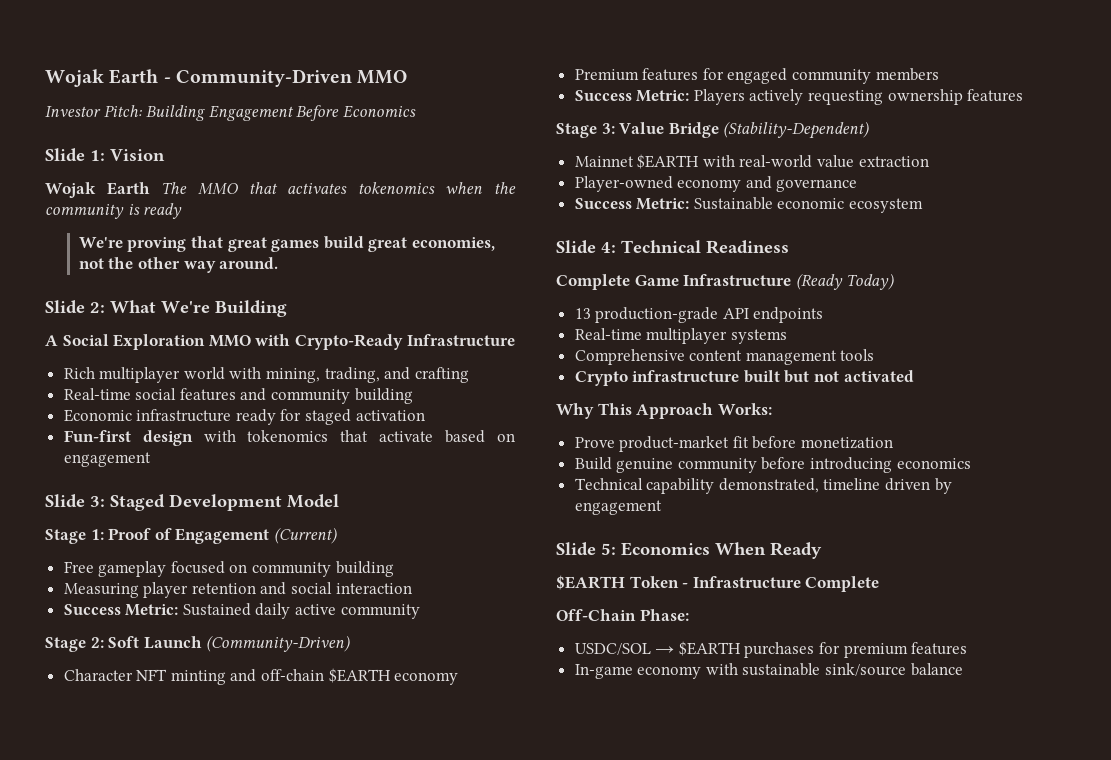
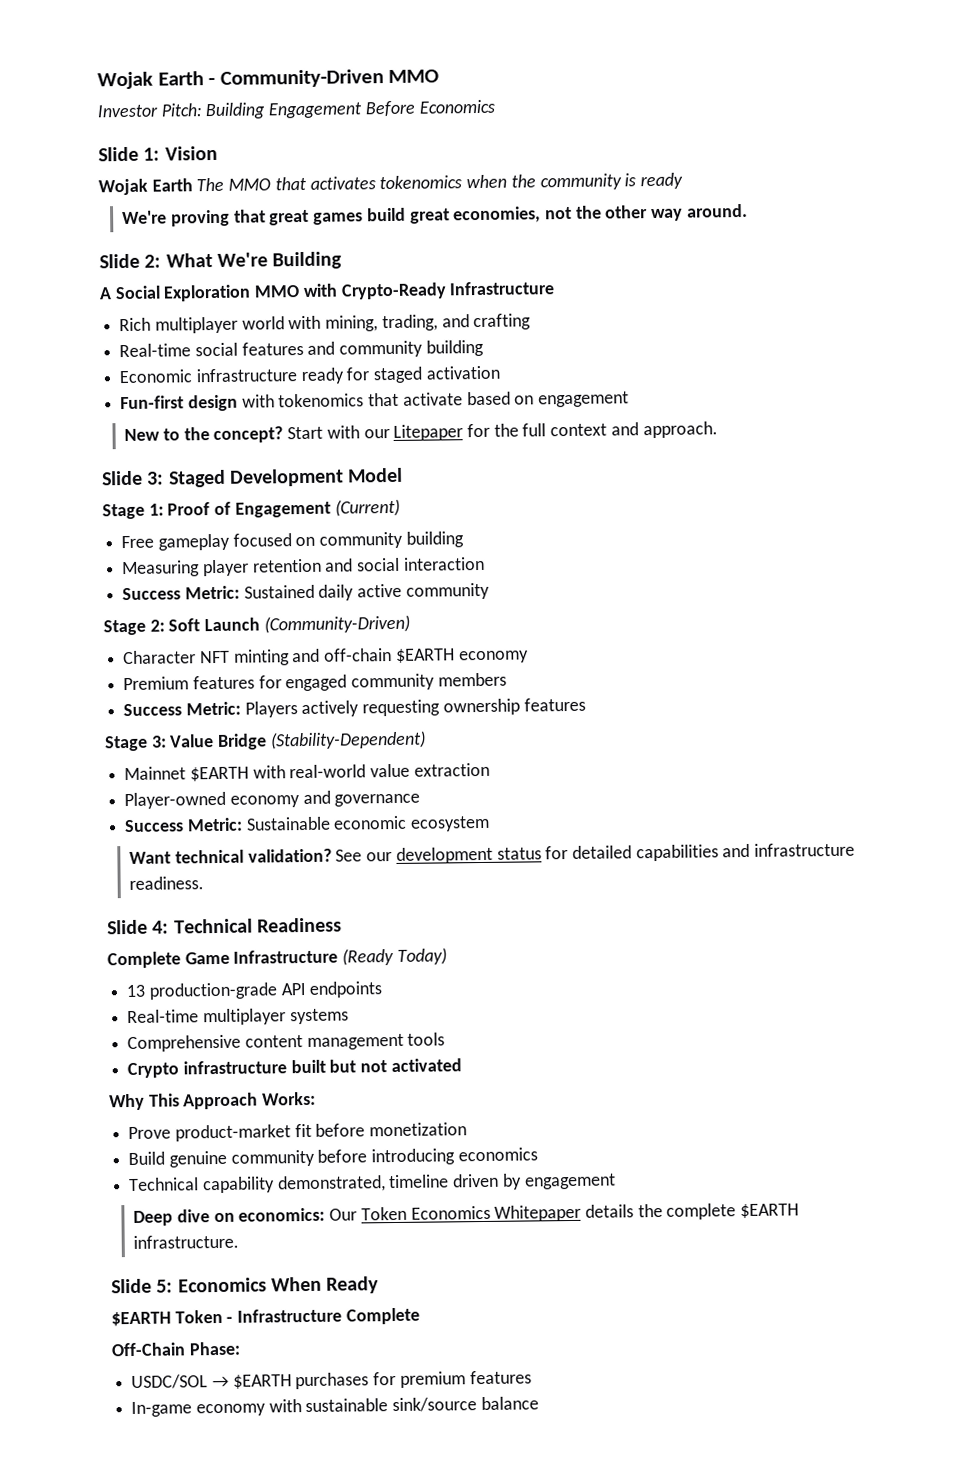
+ New to the concept? Start with our Litepaper for the full context and approach.
+ Want technical validation? See our development status for detailed capabilities and infrastructure readiness.
+ Deep dive on economics: Our Token Economics Whitepaper details the complete $EARTH infrastructure.

